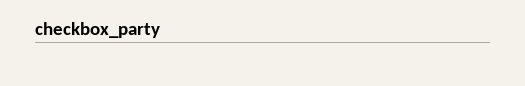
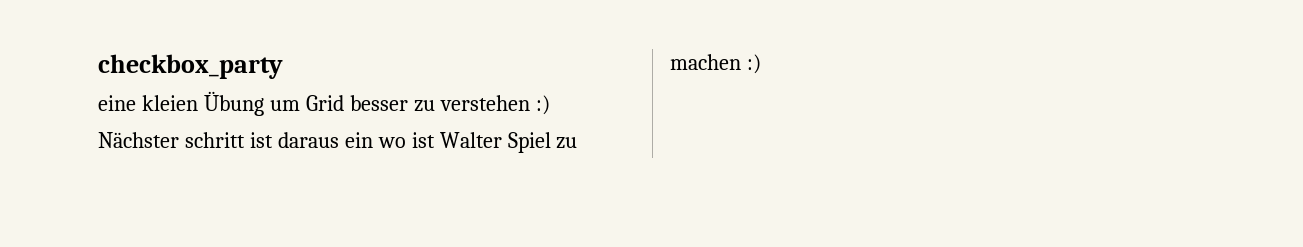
+ eine kleien Übung um Grid besser zu verstehen :)
+ Nächster schritt ist daraus ein wo ist Walter Spiel zu machen :)

